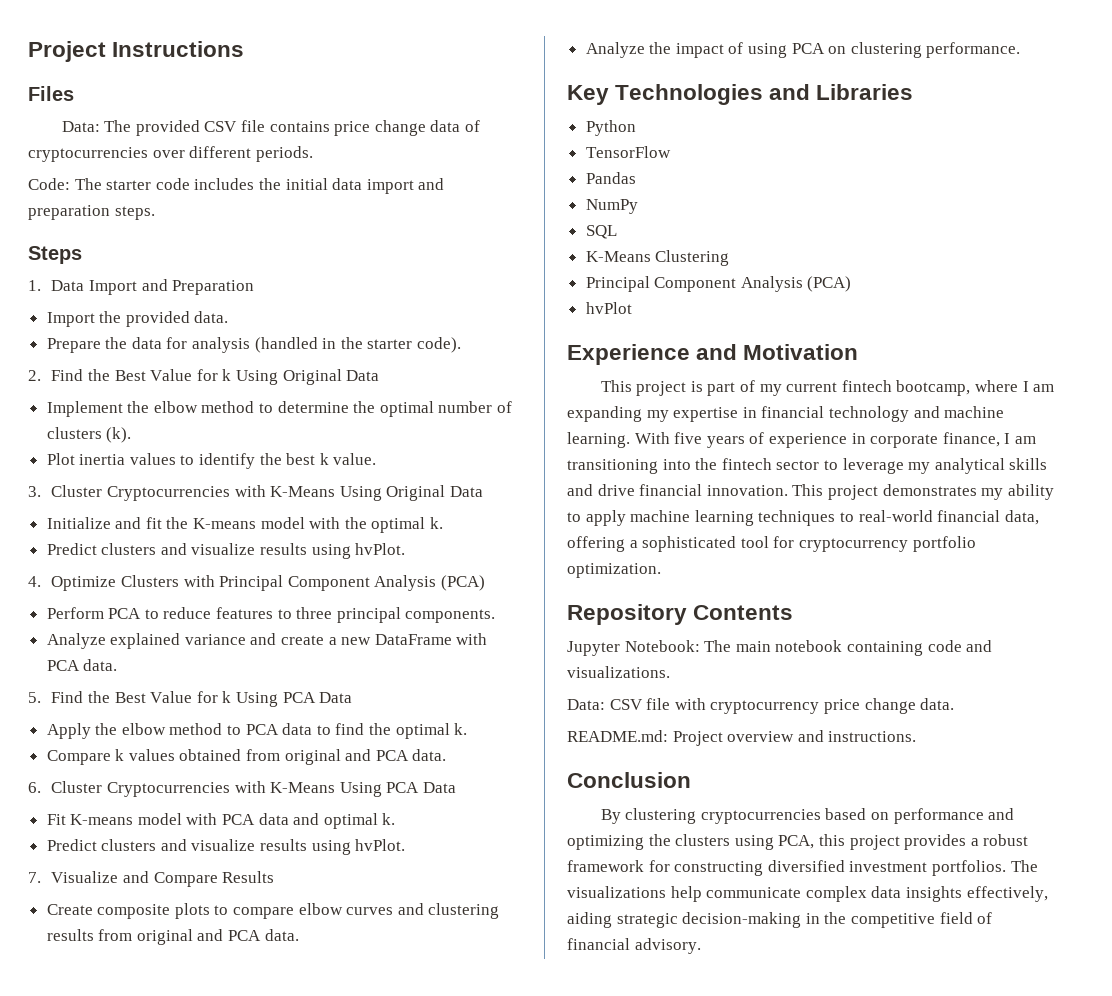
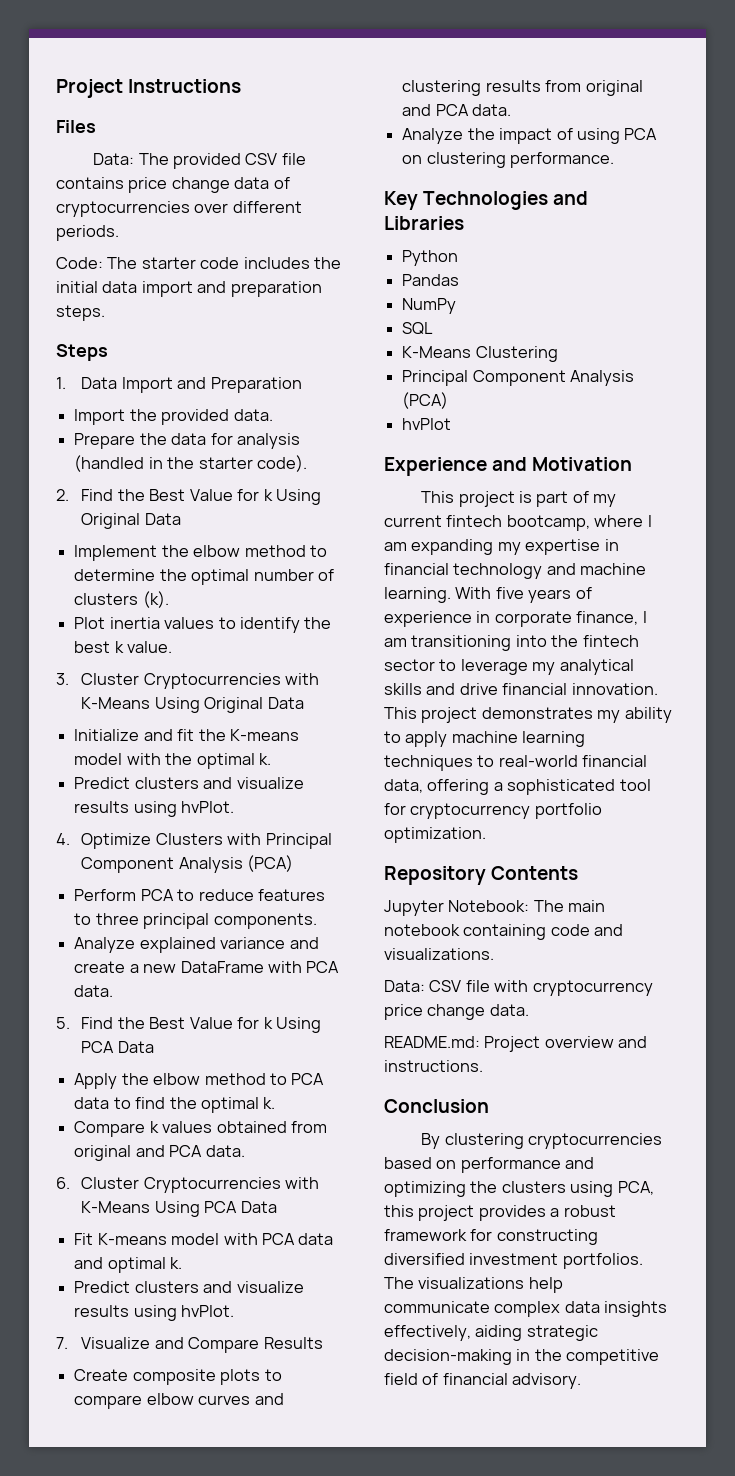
- TensorFlow

